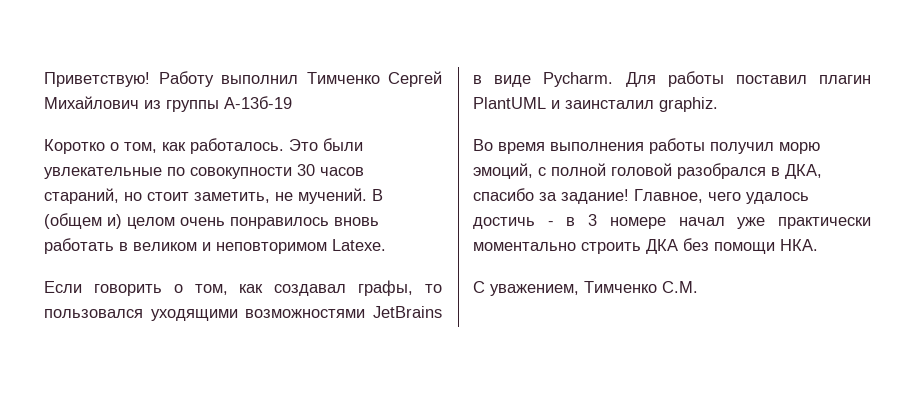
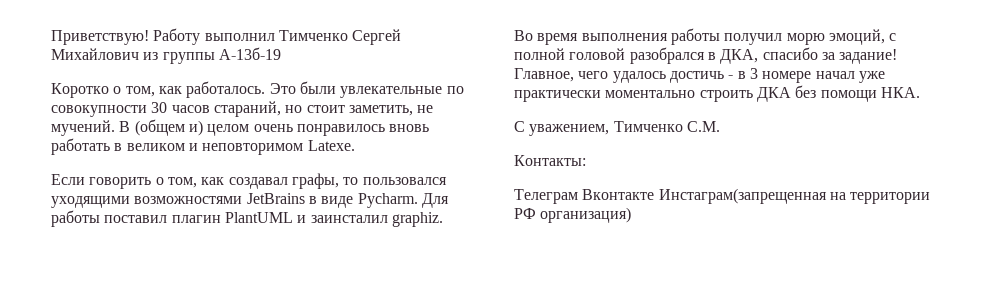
+ Контакты:
+ Телеграм Вконтакте Инстаграм(запрещенная на территории РФ организация)

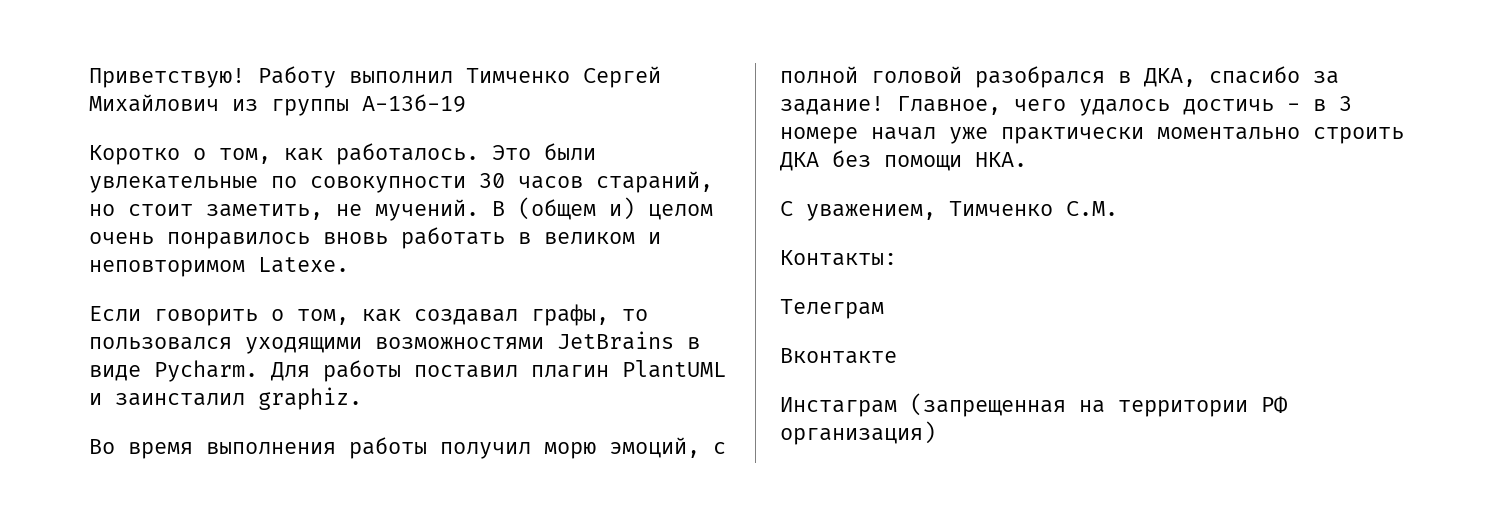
- Телеграм Вконтакте Инстаграм(запрещенная на территории РФ организация)
+ Телеграм
+ Вконтакте
+ Инстаграм (запрещенная на территории РФ организация)

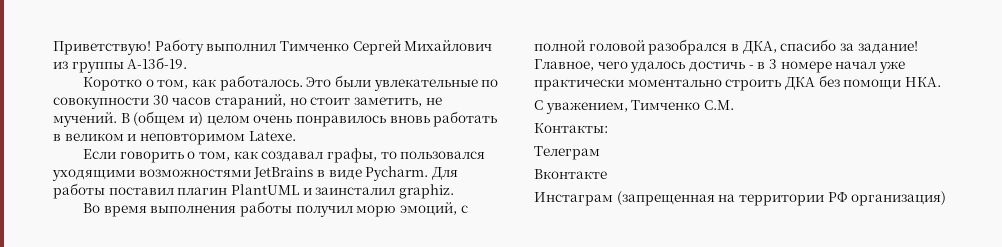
- Работу выполнил Тимченко Сергей Михайлович из группы А-13б-19
+ Работу выполнил Тимченко Сергей Михайлович из группы А-13б-19.

